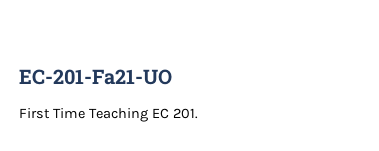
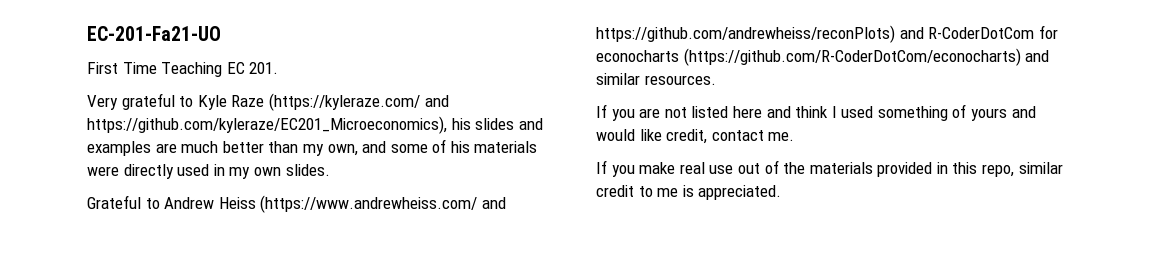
+ Very grateful to Kyle Raze (https://kyleraze.com/ and https://github.com/kyleraze/EC201_Microeconomics), his slides and examples are much better than my own, and some of his materials were directly used in my own slides.
+ Grateful to Andrew Heiss (https://www.andrewheiss.com/ and https://github.com/andrewheiss/reconPlots) and R-CoderDotCom for econocharts (https://github.com/R-CoderDotCom/econocharts) and similar resources.
+ If you are not listed here and think I used something of yours and would like credit, contact me.
+ If you make real use out of the materials provided in this repo, similar credit to me is appreciated.

